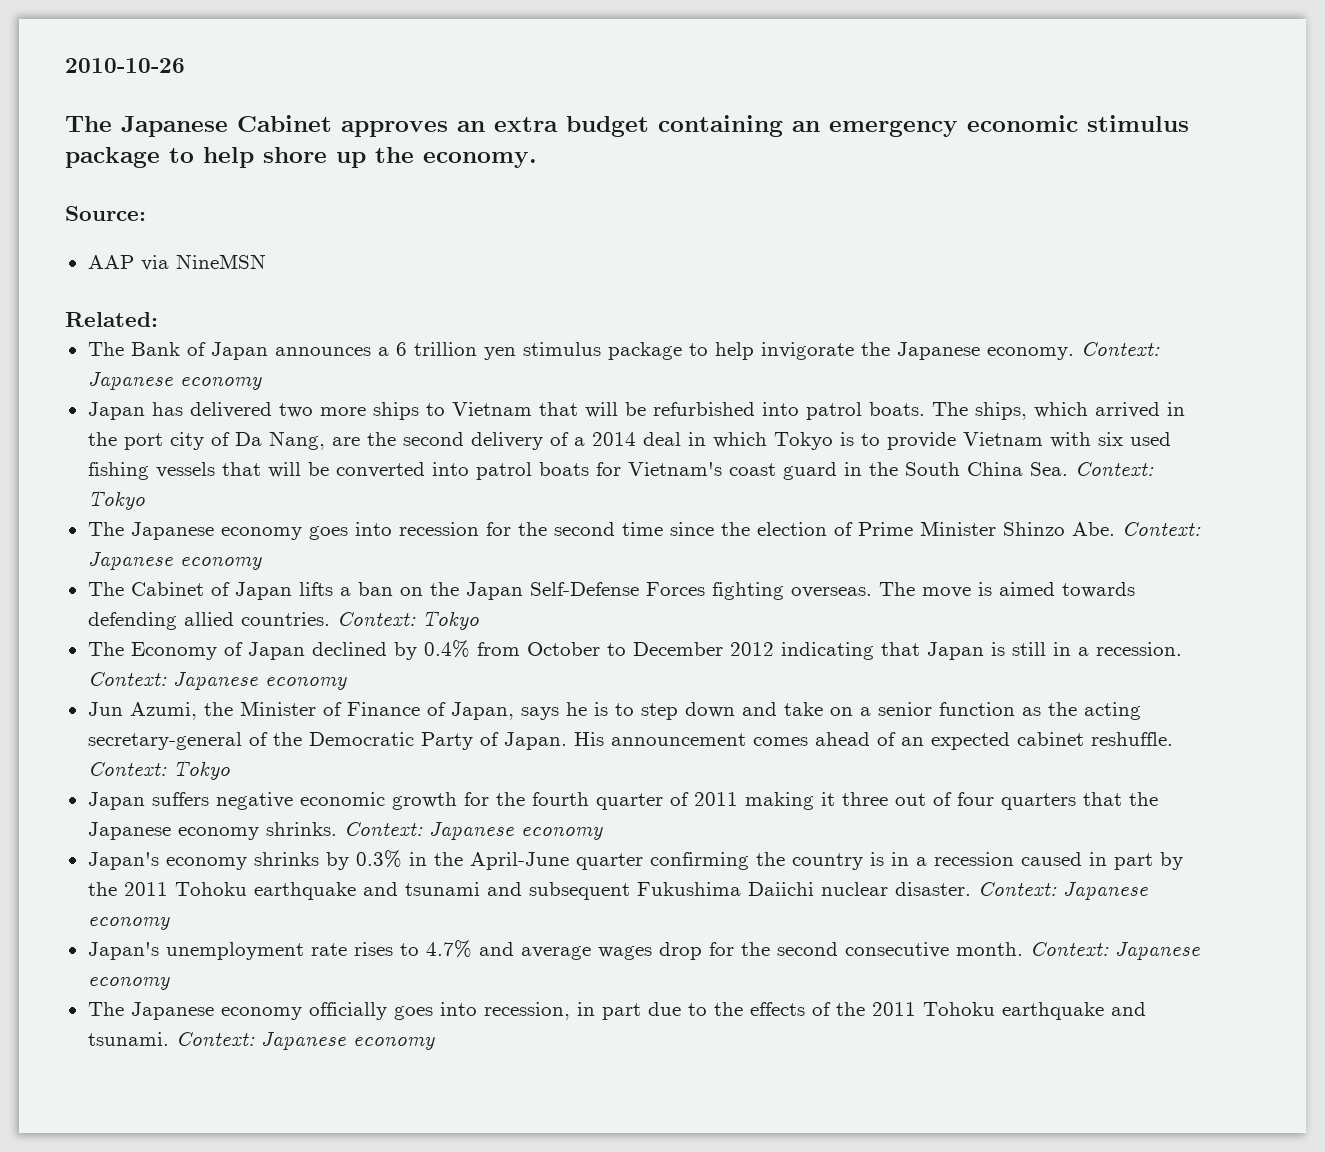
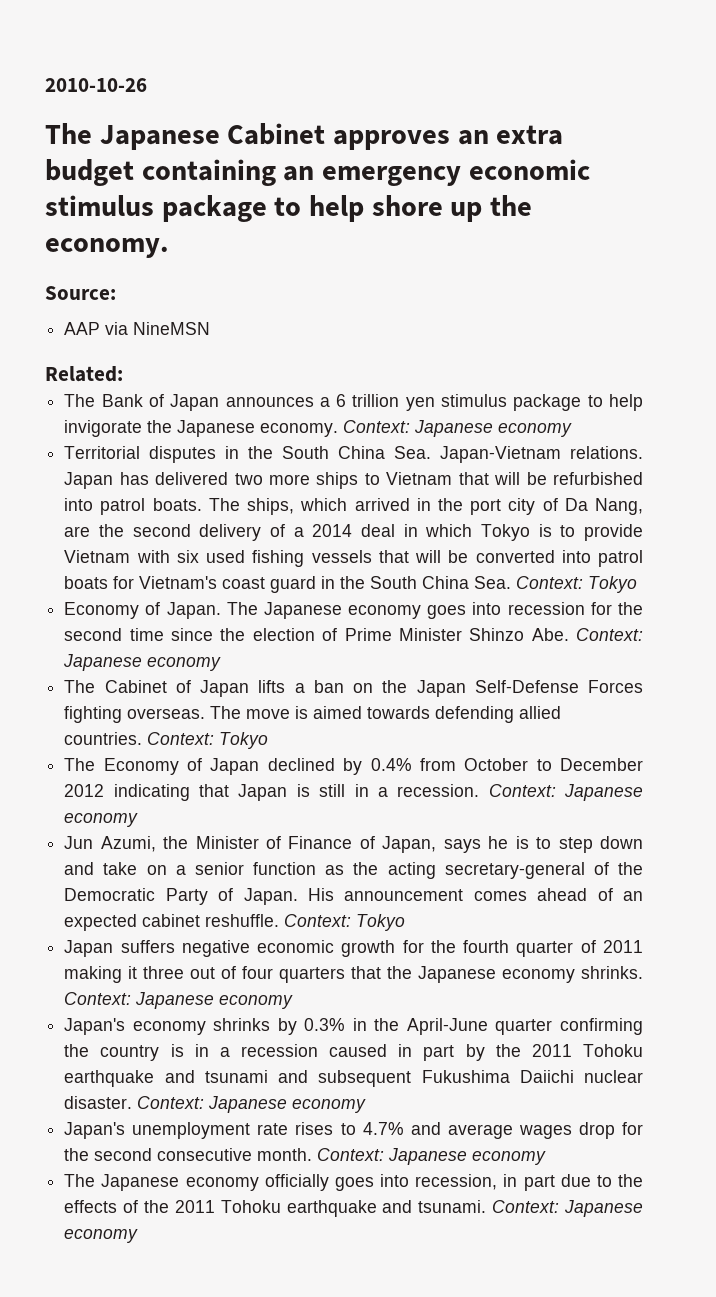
+ Territorial disputes in the South China Sea. Japan-Vietnam relations.
+ Economy of Japan.

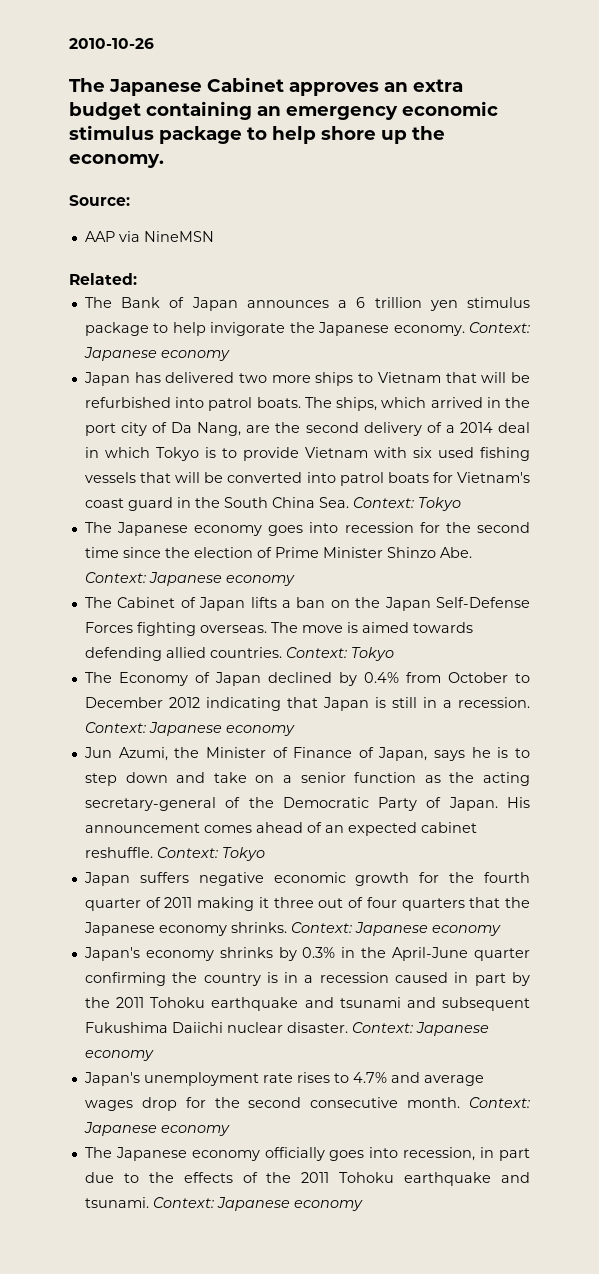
- Territorial disputes in the South China Sea. Japan-Vietnam relations.
- Economy of Japan.

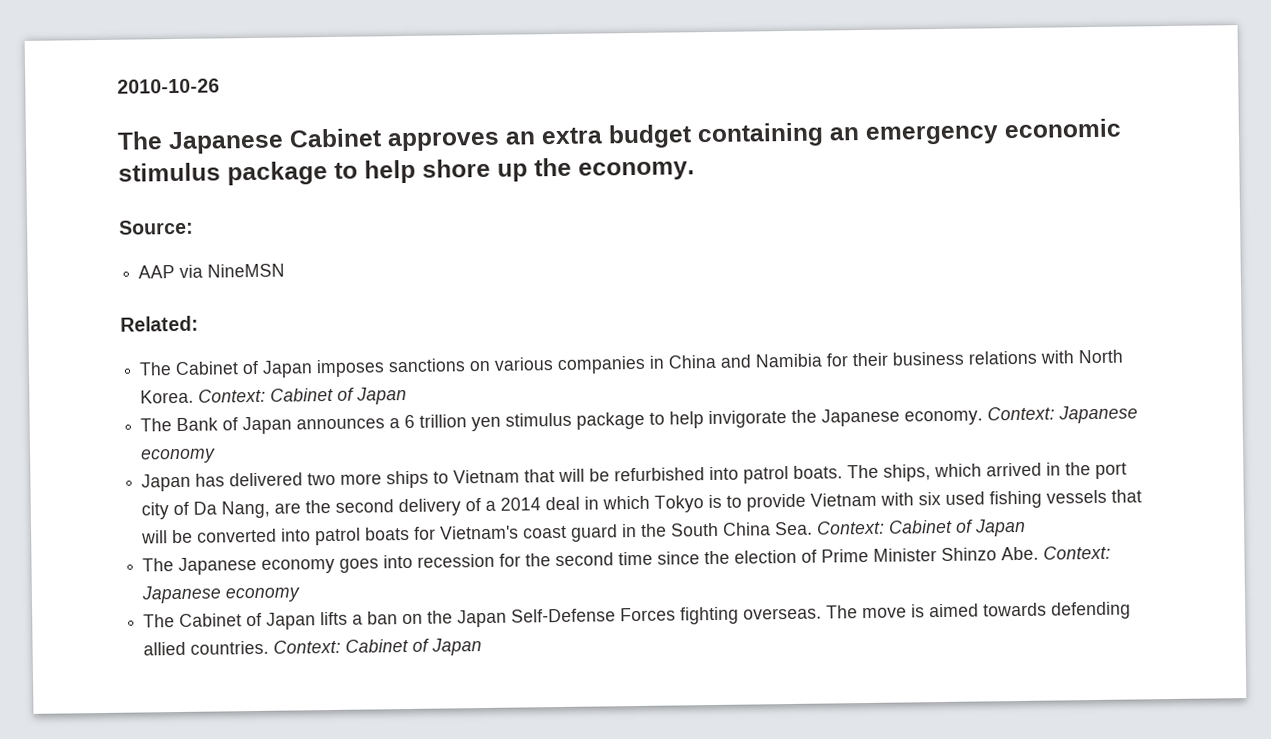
+ The Cabinet of Japan imposes sanctions on various companies in China and Namibia for their business relations with North Korea. Context: Cabinet of Japan
- The ships, which arrived in the port city of Da Nang, are the second delivery of a 2014 deal in which Tokyo is to provide Vietnam with six used fishing vessels that will be converted into patrol boats for Vietnam's coast guard in the South China Sea. Context: Tokyo
+ The ships, which arrived in the port city of Da Nang, are the second delivery of a 2014 deal in which Tokyo is to provide Vietnam with six used fishing vessels that will be converted into patrol boats for Vietnam's coast guard in the South China Sea. Context: Cabinet of Japan
- The move is aimed towards defending allied countries. Context: Tokyo
- The Economy of Japan declined by 0.4% from October to December 2012 indicating that Japan is still in a recession. Context: Japanese economy
- Jun Azumi, the Minister of Finance of Japan, says he is to step down and take on a senior function as the acting secretary-general of the Democratic Party of Japan. His announcement comes ahead of an expected cabinet reshuffle. Context: Tokyo
- Japan suffers negative economic growth for the fourth quarter of 2011 making it three out of four quarters that the Japanese economy shrinks. Context: Japanese economy
- Japan's economy shrinks by 0.3% in the April-June quarter confirming the country is in a recession caused in part by the 2011 Tohoku earthquake and tsunami and subsequent Fukushima Daiichi nuclear disaster. Context: Japanese economy
- Japan's unemployment rate rises to 4.7% and average wages drop for the second consecutive month. Context: Japanese economy
- The Japanese economy officially goes into recession, in part due to the effects of the 2011 Tohoku earthquake and tsunami. Context: Japanese economy
+ The move is aimed towards defending allied countries. Context: Cabinet of Japan

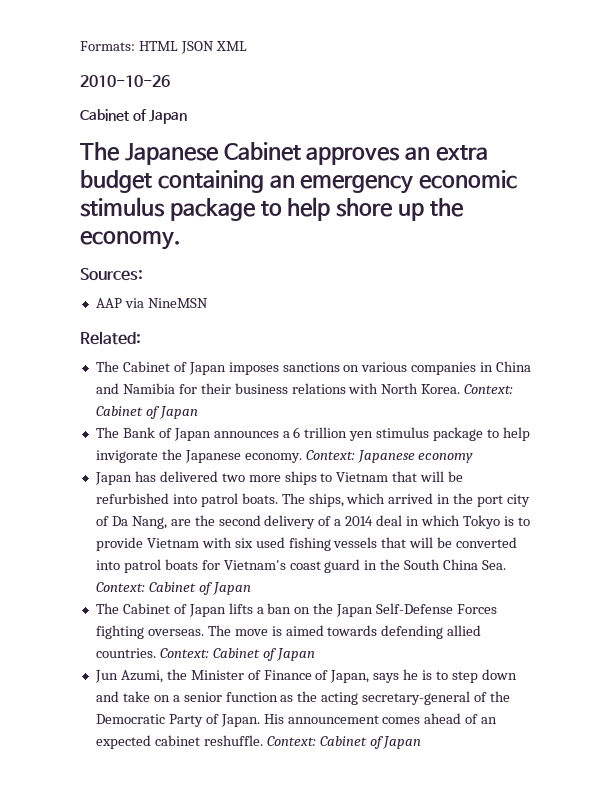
+ Formats: HTML JSON XML
  2010-10-26
+ Cabinet of Japan
- Source:
+ Sources:
- The Japanese economy goes into recession for the second time since the election of Prime Minister Shinzo Abe. Context: Japanese economy
+ Jun Azumi, the Minister of Finance of Japan, says he is to step down and take on a senior function as the acting secretary-general of the Democratic Party of Japan. His announcement comes ahead of an expected cabinet reshuffle. Context: Cabinet of Japan

